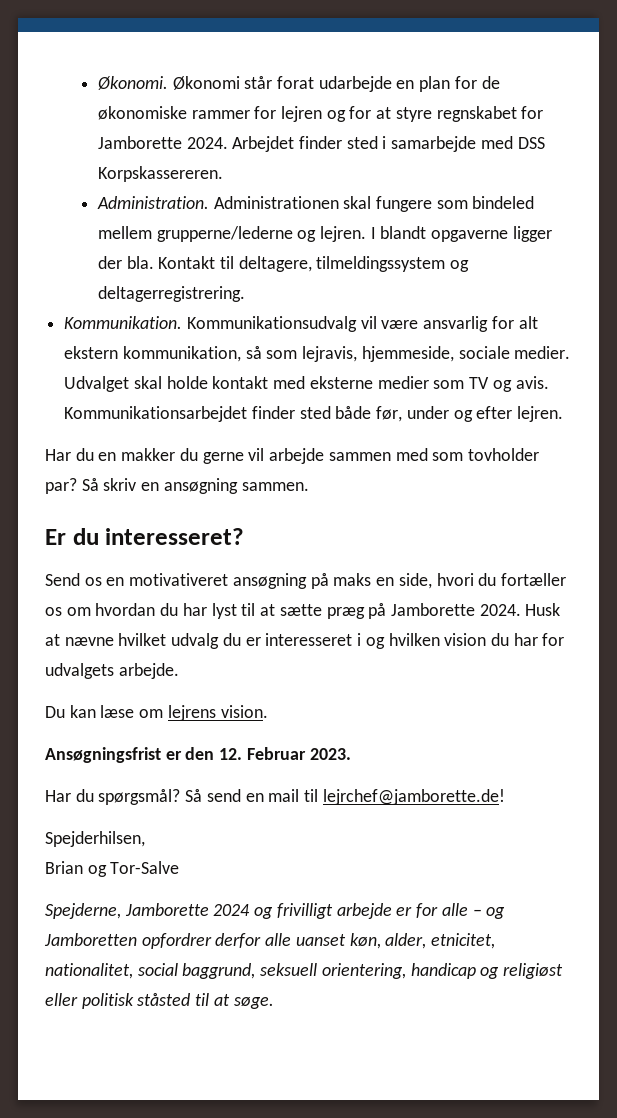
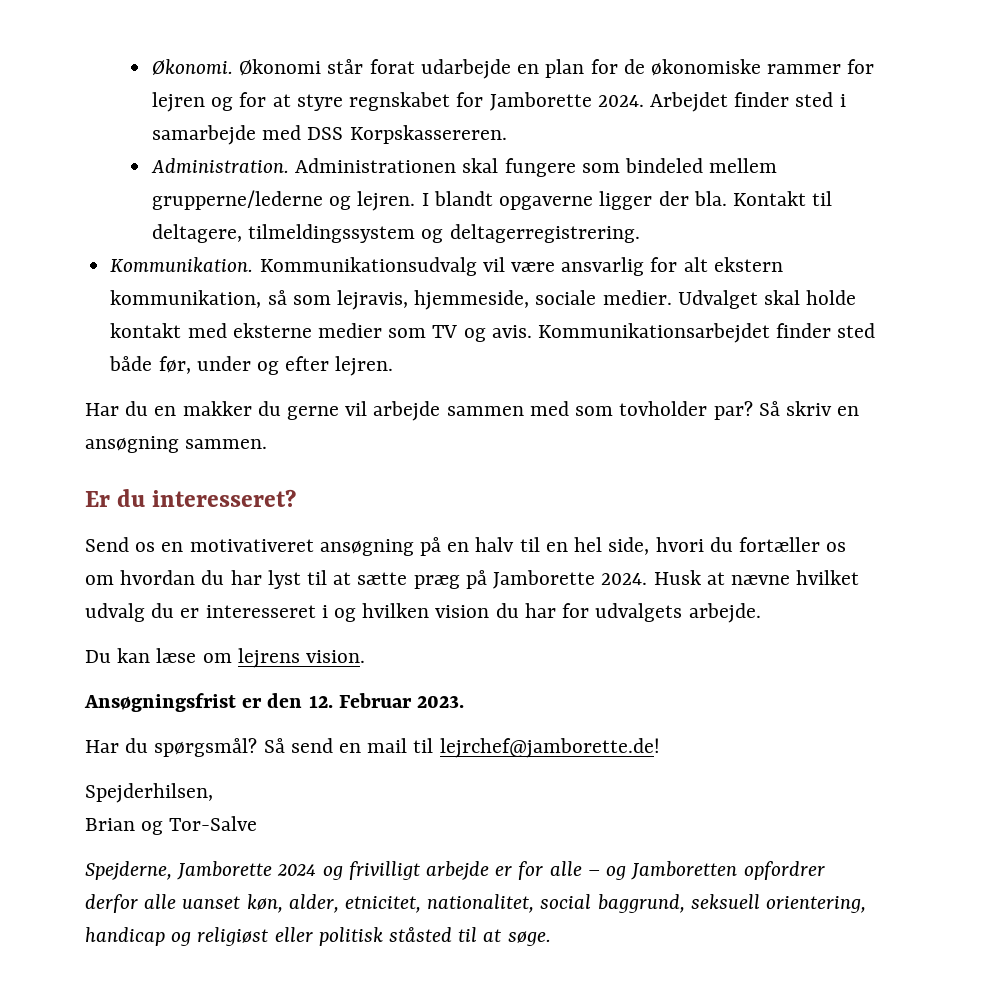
- Send os en motivativeret ansøgning på maks en side, hvori du fortæller os om hvordan du har lyst til at sætte præg på Jamborette 2024.
+ Send os en motivativeret ansøgning på en halv til en hel side, hvori du fortæller os om hvordan du har lyst til at sætte præg på Jamborette 2024.

